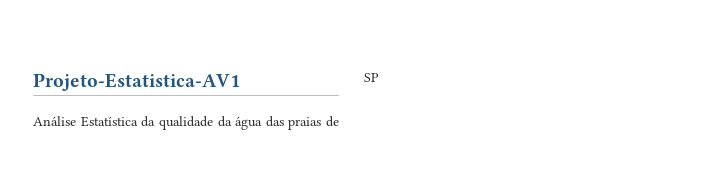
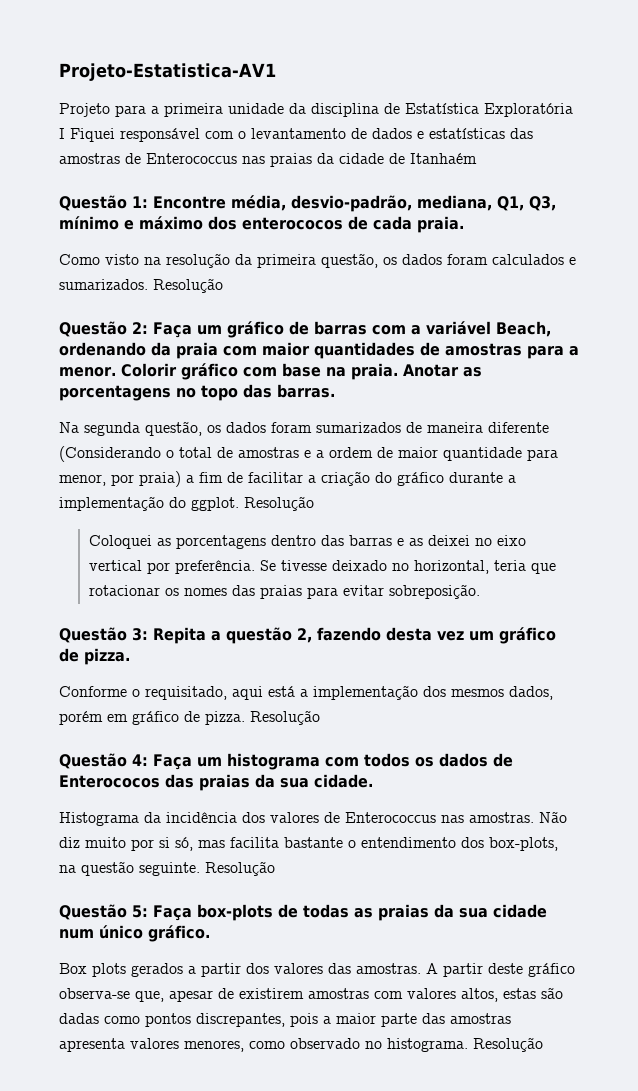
- Análise Estatística da qualidade da água das praias de SP
+ Projeto para a primeira unidade da disciplina de Estatística Exploratória I Fiquei responsável com o levantamento de dados e estatísticas das amostras de Enterococcus nas praias da cidade de Itanhaém
+ Questão 1: Encontre média, desvio-padrão, mediana, Q1, Q3, mínimo e máximo dos enterococos de cada praia.
+ Como visto na resolução da primeira questão, os dados foram calculados e sumarizados. Resolução
+ Questão 2: Faça um gráfico de barras com a variável Beach, ordenando da praia com maior quantidades de amostras para a menor. Colorir gráfico com base na praia. Anotar as porcentagens no topo das barras.
+ Na segunda questão, os dados foram sumarizados de maneira diferente (Considerando o total de amostras e a ordem de maior quantidade para menor, por praia) a fim de facilitar a criação do gráfico durante a implementação do ggplot. Resolução
+ Coloquei as porcentagens dentro das barras e as deixei no eixo vertical por preferência. Se tivesse deixado no horizontal, teria que rotacionar os nomes das praias para evitar sobreposição.
+ Questão 3: Repita a questão 2, fazendo desta vez um gráfico de pizza.
+ Conforme o requisitado, aqui está a implementação dos mesmos dados, porém em gráfico de pizza. Resolução
+ Questão 4: Faça um histograma com todos os dados de Enterococos das praias da sua cidade.
+ Histograma da incidência dos valores de Enterococcus nas amostras. Não diz muito por si só, mas facilita bastante o entendimento dos box-plots, na questão seguinte. Resolução
+ Questão 5: Faça box-plots de todas as praias da sua cidade num único gráfico.
+ Box plots gerados a partir dos valores das amostras. A partir deste gráfico observa-se que, apesar de existirem amostras com valores altos, estas são dadas como pontos discrepantes, pois a maior parte das amostras apresenta valores menores, como observado no histograma. Resolução

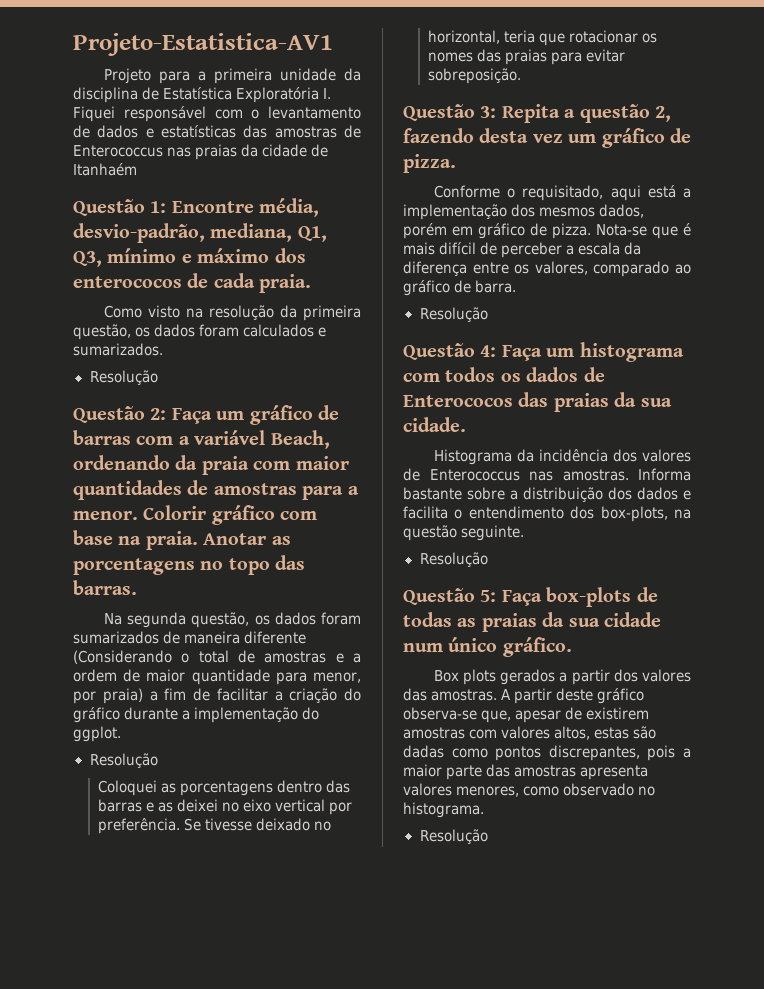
- Projeto para a primeira unidade da disciplina de Estatística Exploratória I Fiquei responsável com o levantamento de dados e estatísticas das amostras de Enterococcus nas praias da cidade de Itanhaém
+ Projeto para a primeira unidade da disciplina de Estatística Exploratória I. Fiquei responsável com o levantamento de dados e estatísticas das amostras de Enterococcus nas praias da cidade de Itanhaém
- Como visto na resolução da primeira questão, os dados foram calculados e sumarizados. Resolução
+ Como visto na resolução da primeira questão, os dados foram calculados e sumarizados.
+ Resolução
- Na segunda questão, os dados foram sumarizados de maneira diferente (Considerando o total de amostras e a ordem de maior quantidade para menor, por praia) a fim de facilitar a criação do gráfico durante a implementação do ggplot. Resolução
+ Na segunda questão, os dados foram sumarizados de maneira diferente (Considerando o total de amostras e a ordem de maior quantidade para menor, por praia) a fim de facilitar a criação do gráfico durante a implementação do ggplot.
+ Resolução
- Conforme o requisitado, aqui está a implementação dos mesmos dados, porém em gráfico de pizza. Resolução
+ Conforme o requisitado, aqui está a implementação dos mesmos dados, porém em gráfico de pizza. Nota-se que é mais difícil de perceber a escala da diferença entre os valores, comparado ao gráfico de barra.
+ Resolução
- Não diz muito por si só, mas facilita bastante o entendimento dos box-plots, na questão seguinte. Resolução
+ Informa bastante sobre a distribuição dos dados e facilita o entendimento dos box-plots, na questão seguinte.
+ Resolução
- A partir deste gráfico observa-se que, apesar de existirem amostras com valores altos, estas são dadas como pontos discrepantes, pois a maior parte das amostras apresenta valores menores, como observado no histograma. Resolução
+ A partir deste gráfico observa-se que, apesar de existirem amostras com valores altos, estas são dadas como pontos discrepantes, pois a maior parte das amostras apresenta valores menores, como observado no histograma.
+ Resolução

